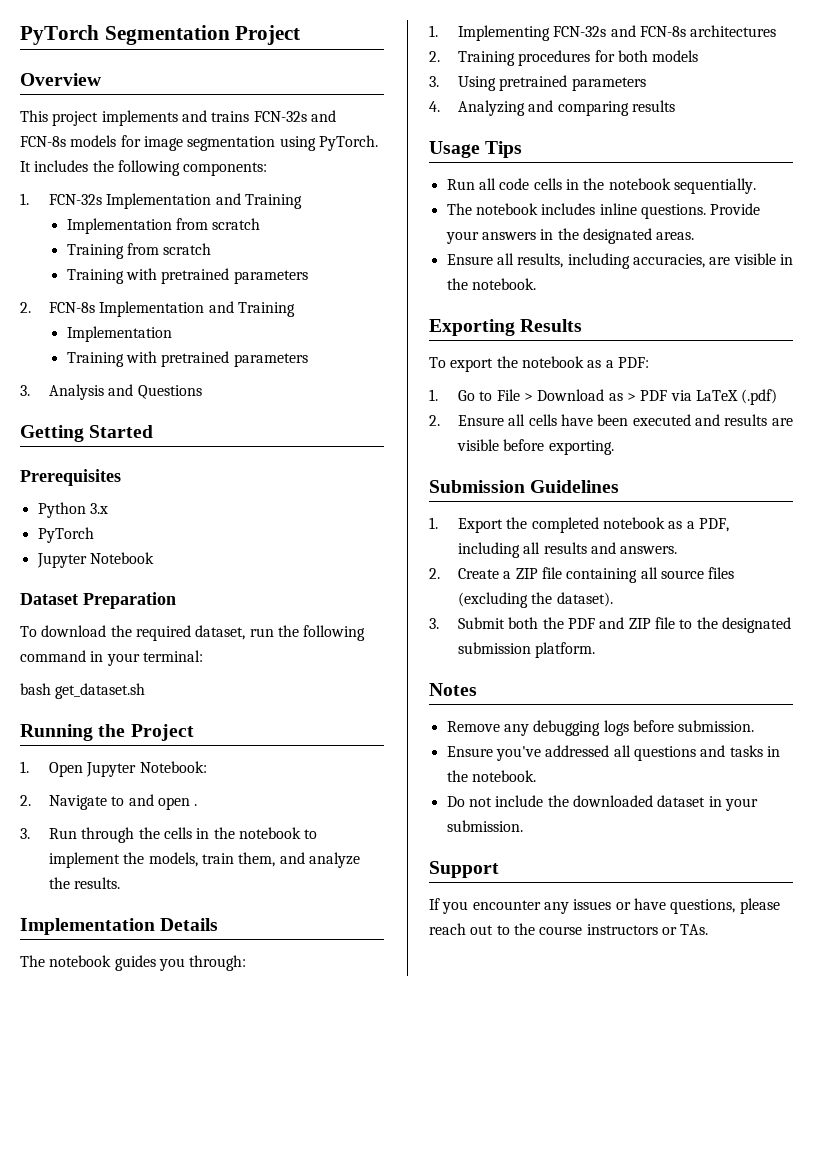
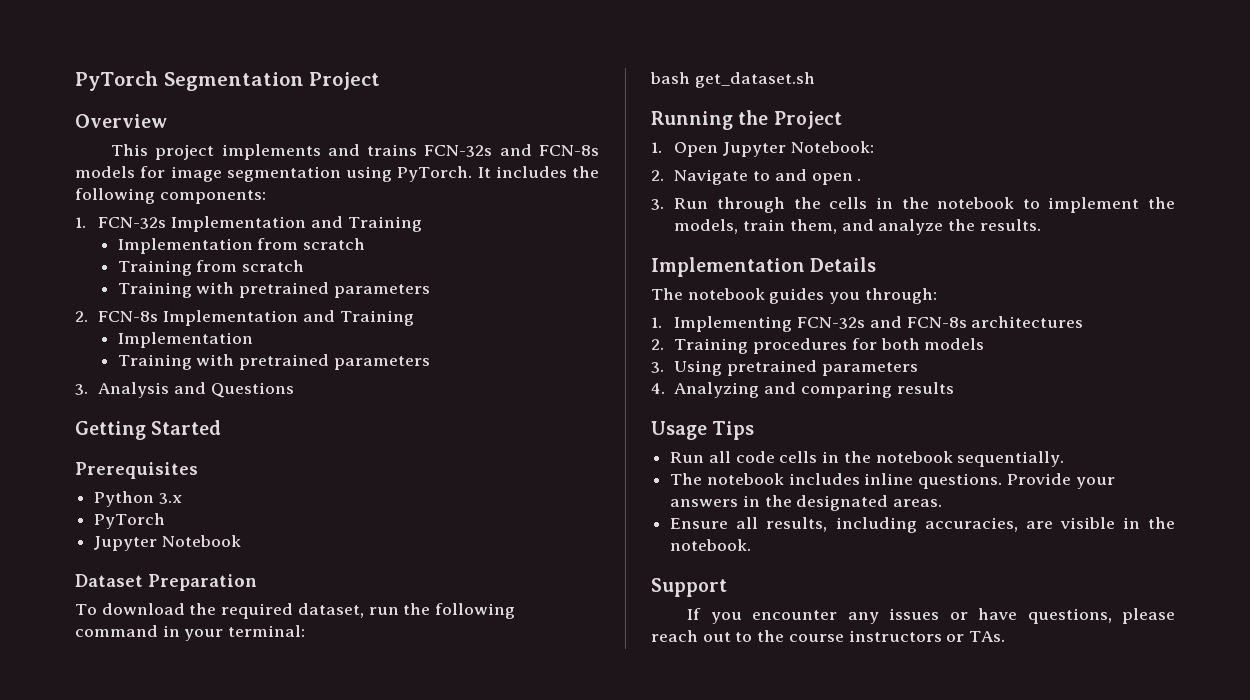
- Exporting Results
- To export the notebook as a PDF:
- 1. Go to File > Download as > PDF via LaTeX (.pdf)
- 2. Ensure all cells have been executed and results are visible before exporting.
- Submission Guidelines
- 1. Export the completed notebook as a PDF, including all results and answers.
- 2. Create a ZIP file containing all source files (excluding the dataset).
- 3. Submit both the PDF and ZIP file to the designated submission platform.
- Notes
- Remove any debugging logs before submission.
- Ensure you've addressed all questions and tasks in the notebook.
- Do not include the downloaded dataset in your submission.

